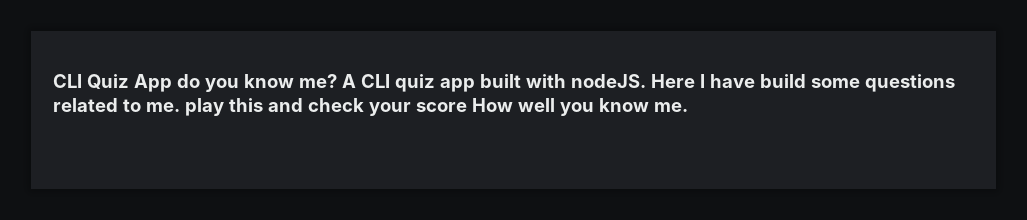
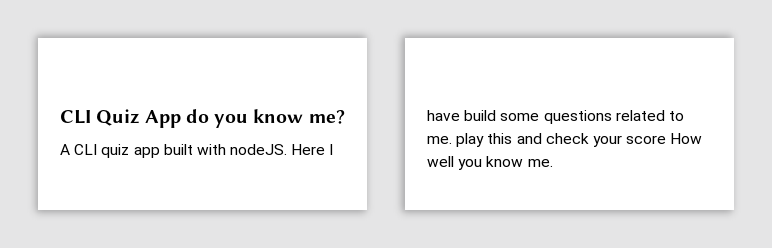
- CLI Quiz App do you know me? A CLI quiz app built with nodeJS.
+ CLI Quiz App do you know me?
+ A CLI quiz app built with nodeJS.

